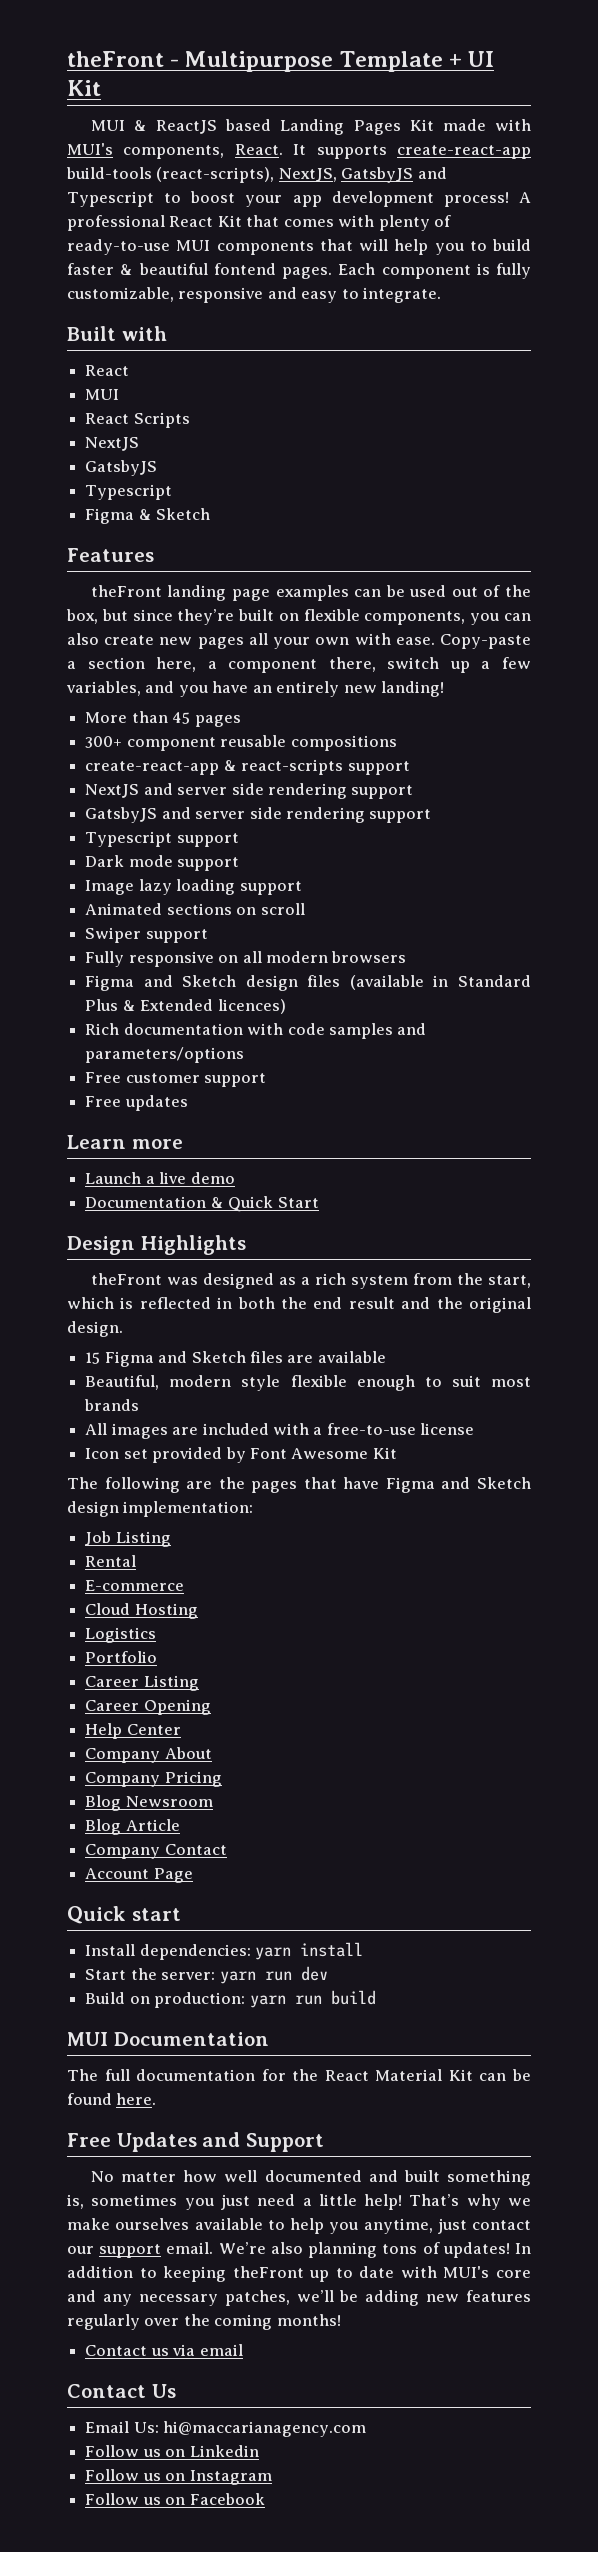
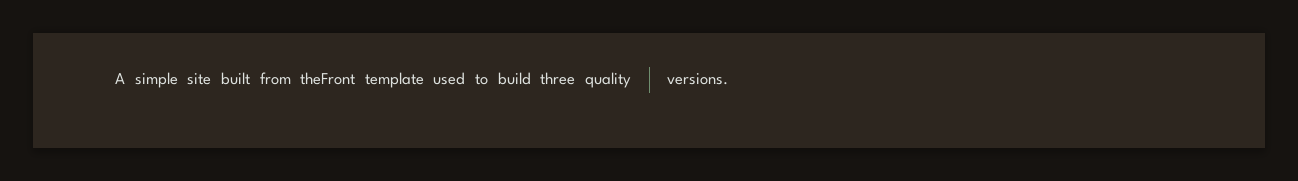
- theFront - Multipurpose Template + UI Kit
- MUI & ReactJS based Landing Pages Kit made with MUI's components, React. It supports create-react-app build-tools (react-scripts), NextJS, GatsbyJS and Typescript to boost your app development process! A professional React Kit that comes with plenty of ready-to-use MUI components that will help you to build faster & beautiful fontend pages. Each component is fully customizable, responsive and easy to integrate.
- Built with
- React
- MUI
- React Scripts
- NextJS
- GatsbyJS
- Typescript
- Figma & Sketch
- Features
- theFront landing page examples can be used out of the box, but since they’re built on flexible components, you can also create new pages all your own with ease. Copy-paste a section here, a component there, switch up a few variables, and you have an entirely new landing!
- More than 45 pages
- 300+ component reusable compositions
- create-react-app & react-scripts support
- NextJS and server side rendering support
- GatsbyJS and server side rendering support
- Typescript support
- Dark mode support
- Image lazy loading support
- Animated sections on scroll
- Swiper support
- Fully responsive on all modern browsers
- Figma and Sketch design files (available in Standard Plus & Extended licences)
- Rich documentation with code samples and parameters/options
- Free customer support
- Free updates
- Learn more
- Launch a live demo
- Documentation & Quick Start
- Design Highlights
- theFront was designed as a rich system from the start, which is reflected in both the end result and the original design.
- 15 Figma and Sketch files are available
- Beautiful, modern style flexible enough to suit most brands
- All images are included with a free-to-use license
- Icon set provided by Font Awesome Kit
- The following are the pages that have Figma and Sketch design implementation:
- Job Listing
- Rental
- E-commerce
- Cloud Hosting
- Logistics
- Portfolio
- Career Listing
- Career Opening
- Help Center
- Company About
- Company Pricing
- Blog Newsroom
- Blog Article
- Company Contact
- Account Page
- Quick start
- Install dependencies: yarn install
- Start the server: yarn run dev
- Build on production: yarn run build
- MUI Documentation
- The full documentation for the React Material Kit can be found here.
- Free Updates and Support
- No matter how well documented and built something is, sometimes you just need a little help! That’s why we make ourselves available to help you anytime, just contact our support email. We’re also planning tons of updates! In addition to keeping theFront up to date with MUI's core and any necessary patches, we’ll be adding new features regularly over the coming months!
- Contact us via email
- Contact Us
- Email Us: hi@maccarianagency.com
- Follow us on Linkedin
- Follow us on Instagram
- Follow us on Facebook
+ A simple site built from theFront template used to build three quality versions.

